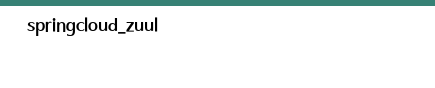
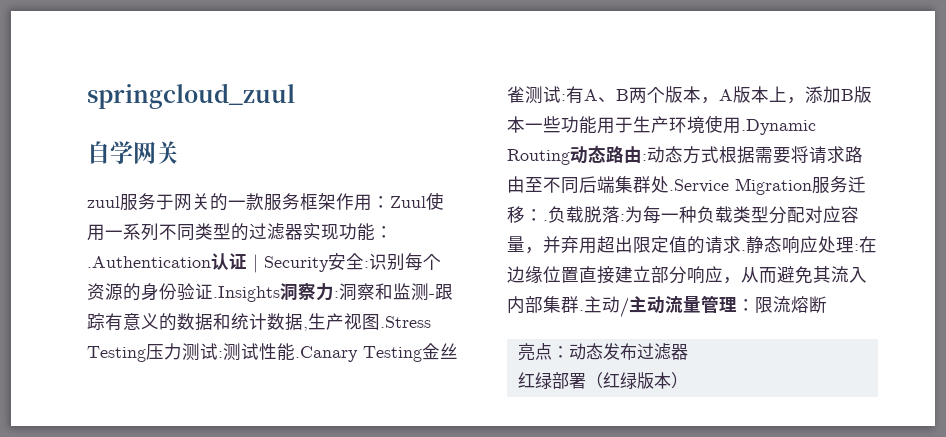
+ 自学网关
+ zuul服务于网关的一款服务框架作用：Zuul使用一系列不同类型的过滤器实现功能：.Authentication认证 | Security安全:识别每个资源的身份验证.Insights洞察力:洞察和监测-跟踪有意义的数据和统计数据,生产视图.Stress Testing压力测试:测试性能.Canary Testing金丝雀测试:有A、B两个版本，A版本上，添加B版本一些功能用于生产环境使用.Dynamic Routing动态路由:动态方式根据需要将请求路由至不同后端集群处.Service Migration服务迁移：.负载脱落:为每一种负载类型分配对应容量，并弃用超出限定值的请求.静态响应处理:在边缘位置直接建立部分响应，从而避免其流入内部集群.主动/主动流量管理：限流熔断
+ 亮点：动态发布过滤器
+ 红绿部署（红绿版本）

